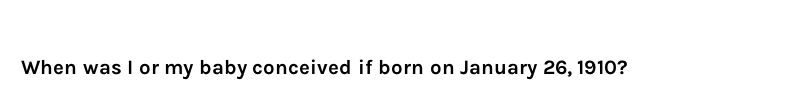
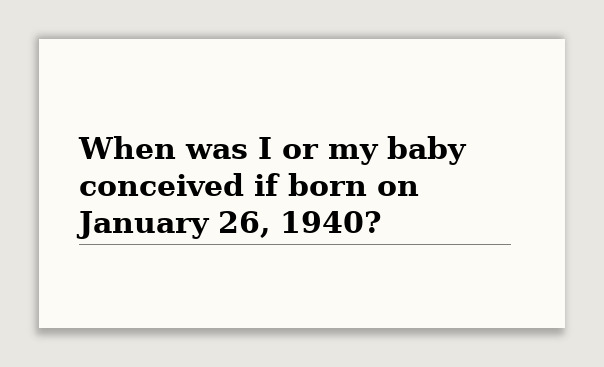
- When was I or my baby conceived if born on January 26, 1910?
+ When was I or my baby conceived if born on January 26, 1940?

